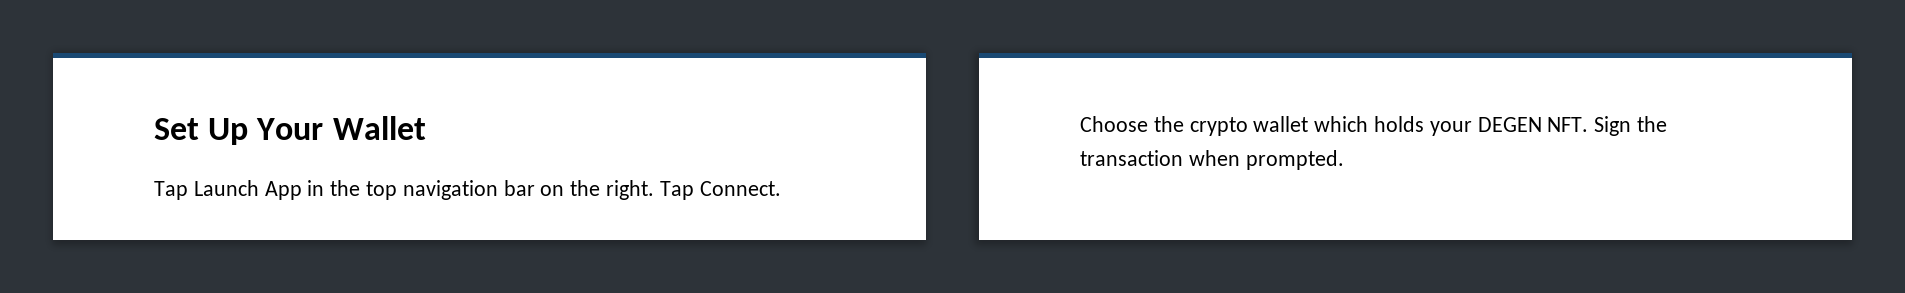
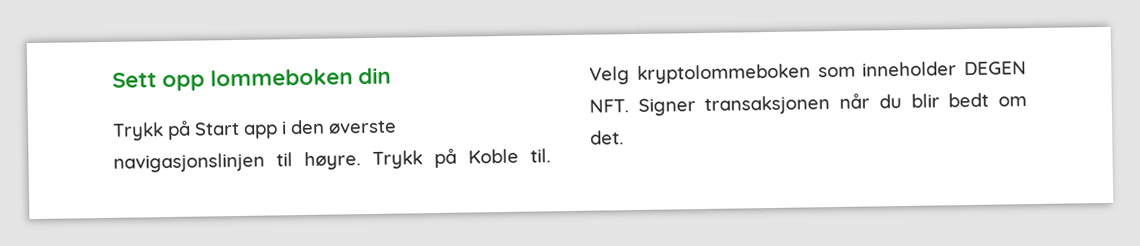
- Set Up Your Wallet
- Tap Launch App in the top navigation bar on the right. Tap Connect. Choose the crypto wallet which holds your DEGEN NFT. Sign the transaction when prompted.
+ Sett opp lommeboken din
+ Trykk på Start app i den øverste navigasjonslinjen til høyre. Trykk på Koble til. Velg kryptolommeboken som inneholder DEGEN NFT. Signer transaksjonen når du blir bedt om det.

